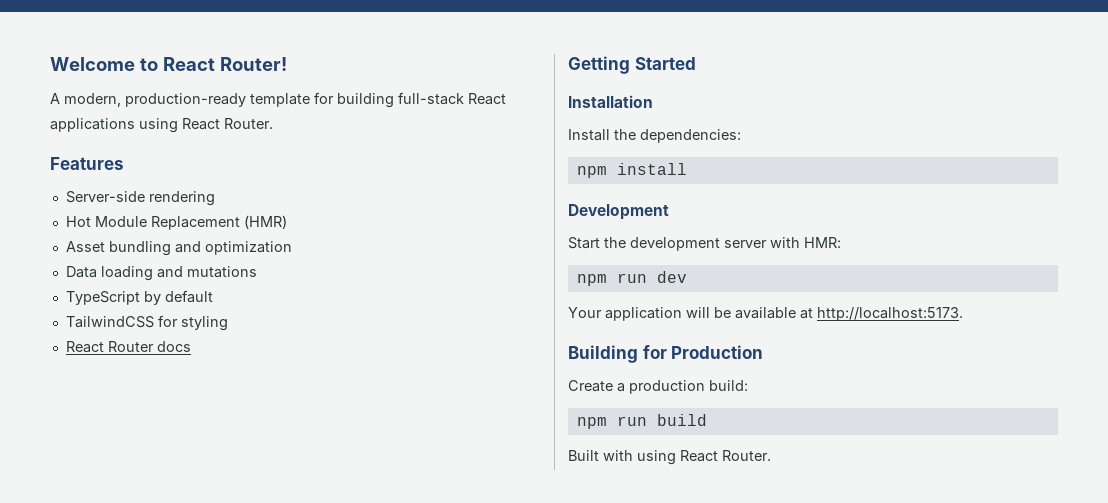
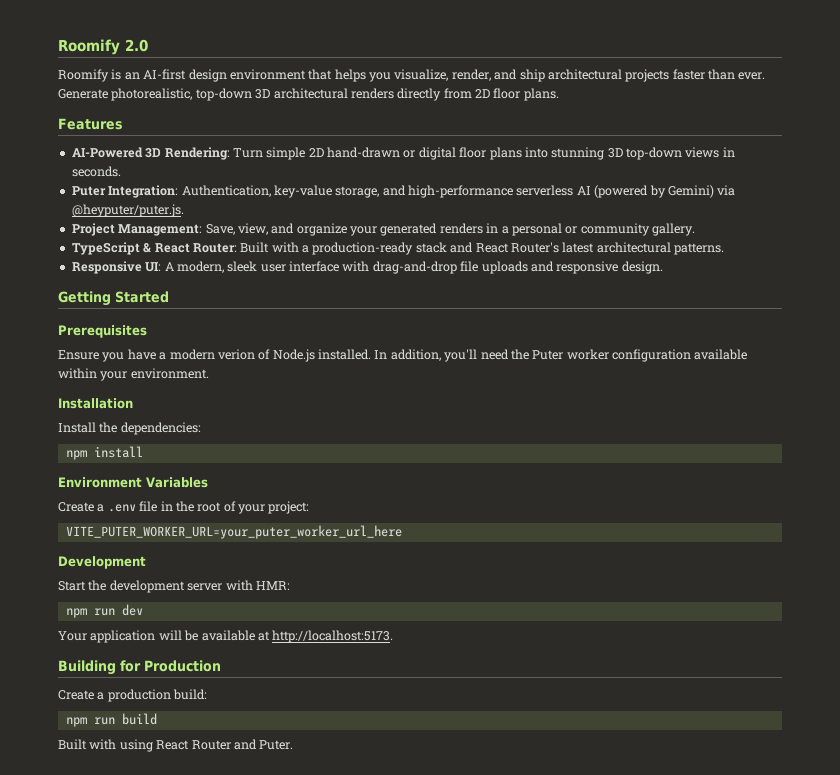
- Welcome to React Router!
- A modern, production-ready template for building full-stack React applications using React Router.
+ Roomify 2.0
+ Roomify is an AI-first design environment that helps you visualize, render, and ship architectural projects faster than ever. Generate photorealistic, top-down 3D architectural renders directly from 2D floor plans.
  Features
- Server-side rendering
- Hot Module Replacement (HMR)
- Asset bundling and optimization
- Data loading and mutations
- TypeScript by default
- TailwindCSS for styling
- React Router docs
+ AI-Powered 3D Rendering: Turn simple 2D hand-drawn or digital floor plans into stunning 3D top-down views in seconds.
+ Puter Integration: Authentication, key-value storage, and high-performance serverless AI (powered by Gemini) via @heyputer/puter.js.
+ Project Management: Save, view, and organize your generated renders in a personal or community gallery.
+ TypeScript & React Router: Built with a production-ready stack and React Router's latest architectural patterns.
+ Responsive UI: A modern, sleek user interface with drag-and-drop file uploads and responsive design.
  Getting Started
+ Prerequisites
+ Ensure you have a modern verion of Node.js installed. In addition, you'll need the Puter worker configuration available within your environment.
+ Environment Variables
+ Create a .env file in the root of your project:
+ VITE_PUTER_WORKER_URL=your_puter_worker_url_here
- Built with using React Router.
+ Built with using React Router and Puter.

